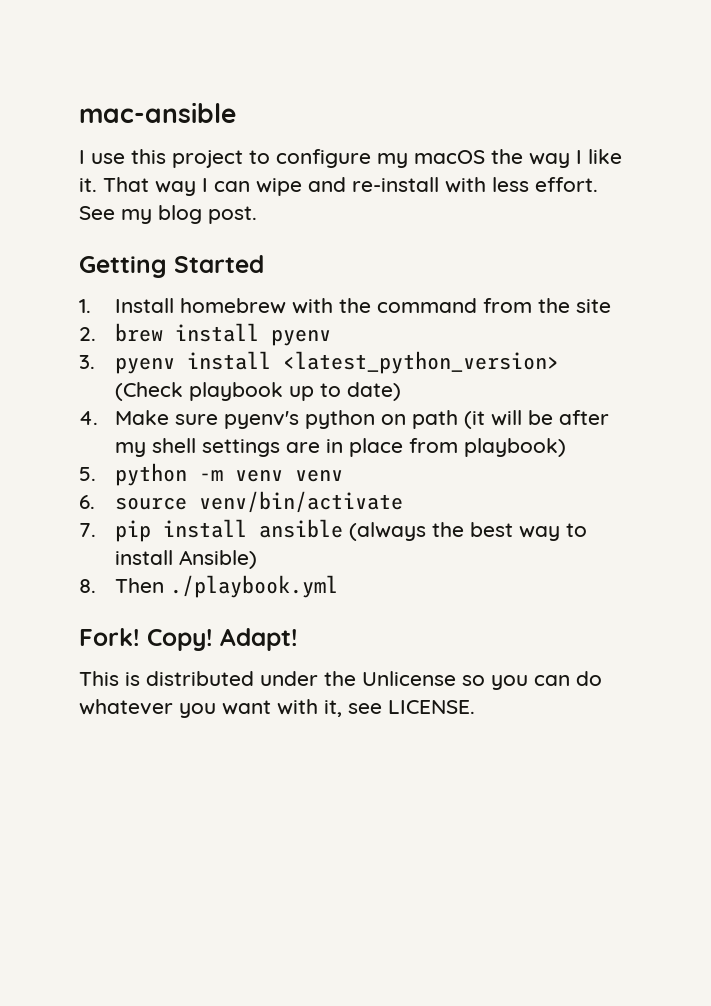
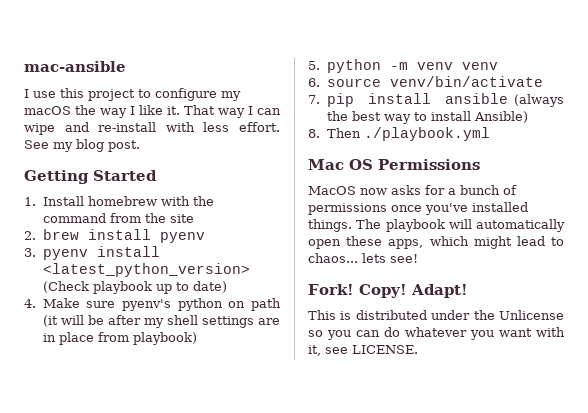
+ Mac OS Permissions
+ MacOS now asks for a bunch of permissions once you've installed things. The playbook will automatically open these apps, which might lead to chaos... lets see!

